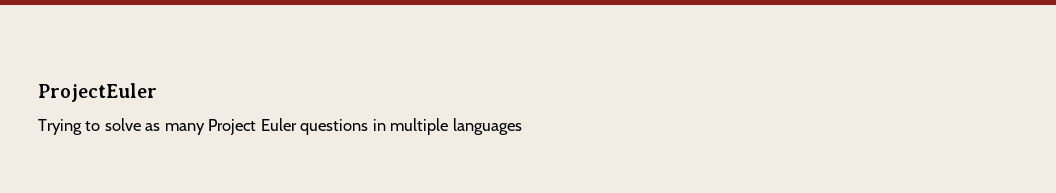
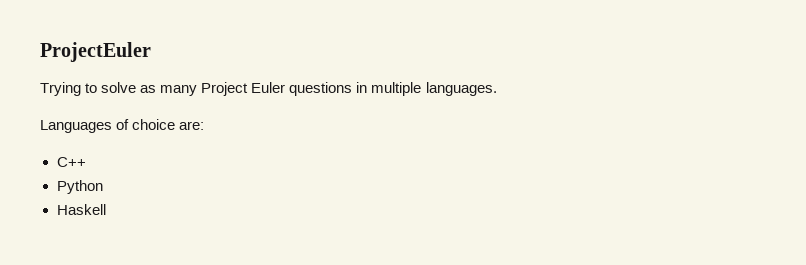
- Trying to solve as many Project Euler questions in multiple languages
+ Trying to solve as many Project Euler questions in multiple languages.
+ Languages of choice are:
+ C++
+ Python
+ Haskell

